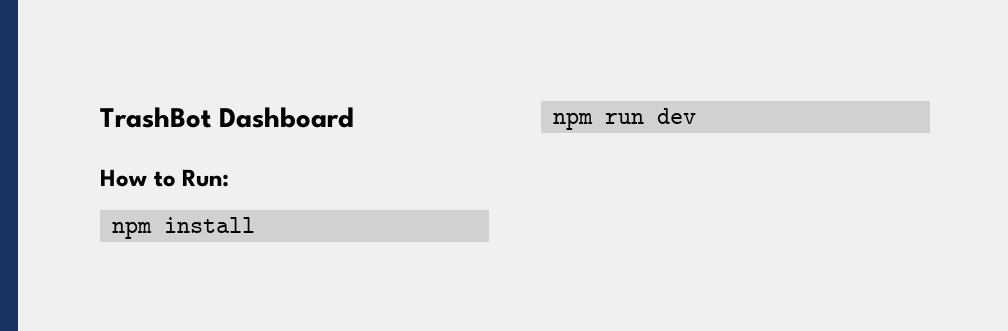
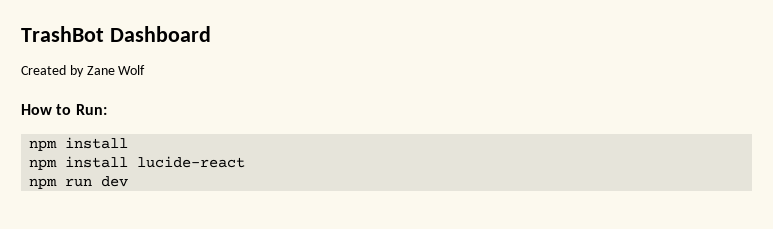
+ Created by Zane Wolf
+ npm install lucide-react

